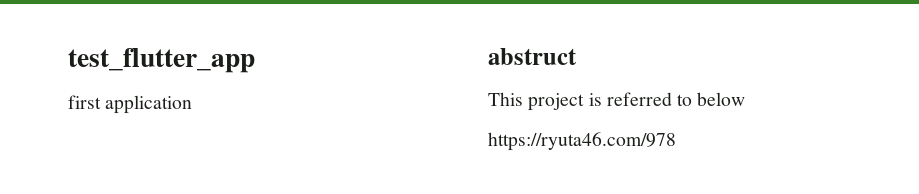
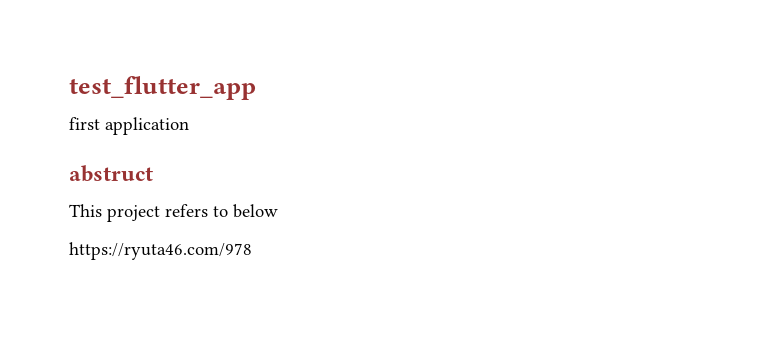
- This project is referred to below
+ This project refers to below

